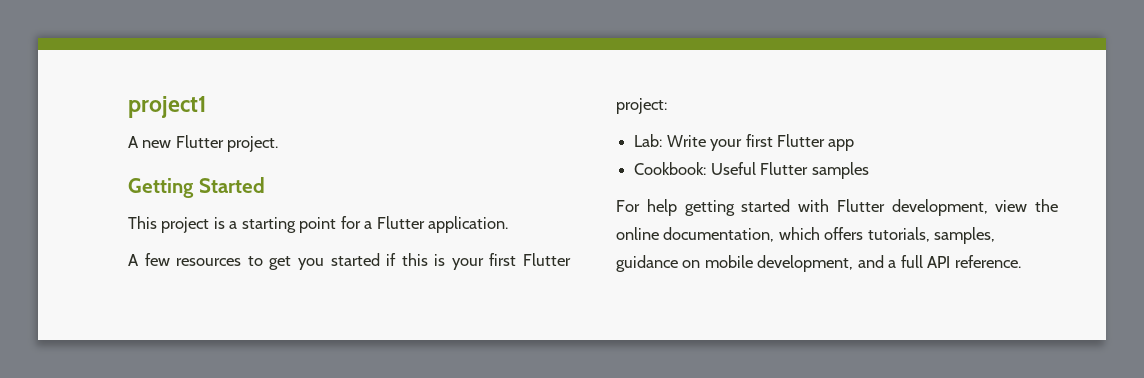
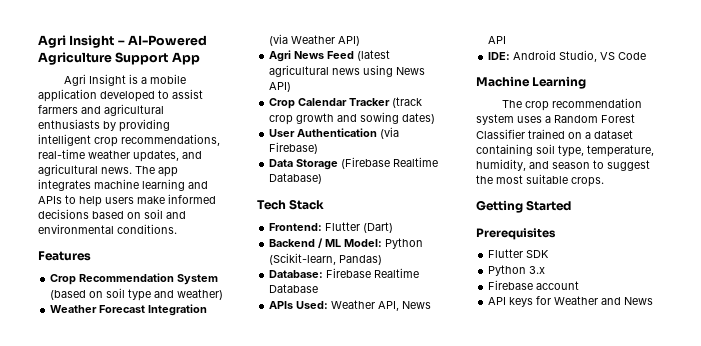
- project1
- A new Flutter project.
+ Agri Insight – AI-Powered Agriculture Support App
+ Agri Insight is a mobile application developed to assist farmers and agricultural enthusiasts by providing intelligent crop recommendations, real-time weather updates, and agricultural news. The app integrates machine learning and APIs to help users make informed decisions based on soil and environmental conditions.
+ Features
+ Crop Recommendation System (based on soil type and weather)
+ Weather Forecast Integration (via Weather API)
+ Agri News Feed (latest agricultural news using News API)
+ Crop Calendar Tracker (track crop growth and sowing dates)
+ User Authentication (via Firebase)
+ Data Storage (Firebase Realtime Database)
+ Tech Stack
+ Frontend: Flutter (Dart)
+ Backend / ML Model: Python (Scikit-learn, Pandas)
+ Database: Firebase Realtime Database
+ APIs Used: Weather API, News API
+ IDE: Android Studio, VS Code
+ Machine Learning
+ The crop recommendation system uses a Random Forest Classifier trained on a dataset containing soil type, temperature, humidity, and season to suggest the most suitable crops.
  Getting Started
- This project is a starting point for a Flutter application.
- A few resources to get you started if this is your first Flutter project:
- Lab: Write your first Flutter app
- Cookbook: Useful Flutter samples
- For help getting started with Flutter development, view the online documentation, which offers tutorials, samples, guidance on mobile development, and a full API reference.
+ Prerequisites
+ Flutter SDK
+ Python 3.x
+ Firebase account
+ API keys for Weather and News

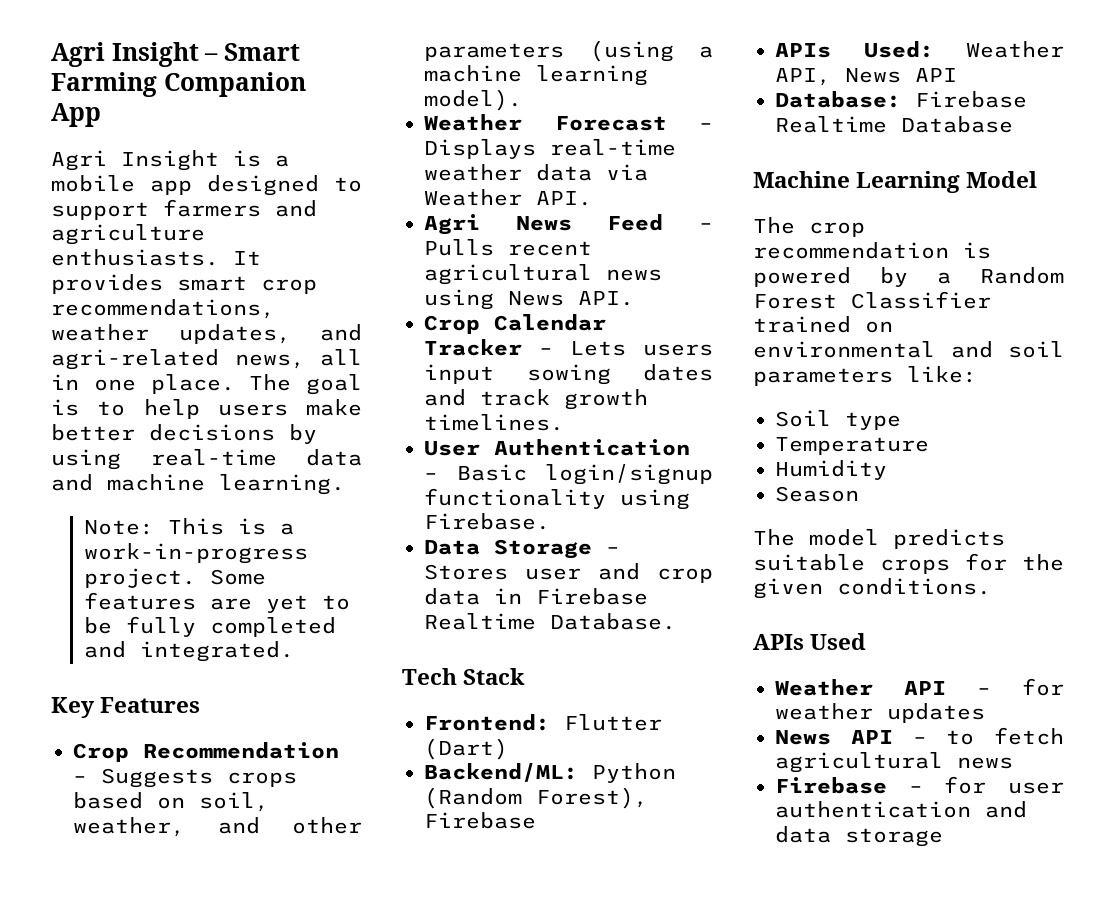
- Agri Insight – AI-Powered Agriculture Support App
+ Agri Insight – Smart Farming Companion App
- Agri Insight is a mobile application developed to assist farmers and agricultural enthusiasts by providing intelligent crop recommendations, real-time weather updates, and agricultural news. The app integrates machine learning and APIs to help users make informed decisions based on soil and environmental conditions.
- Features
- Crop Recommendation System (based on soil type and weather)
- Weather Forecast Integration (via Weather API)
+ Agri Insight is a mobile app designed to support farmers and agriculture enthusiasts. It provides smart crop recommendations, weather updates, and agri-related news, all in one place. The goal is to help users make better decisions by using real-time data and machine learning.
+ Note: This is a work-in-progress project. Some features are yet to be fully completed and integrated.
+ Key Features
+ Crop Recommendation – Suggests crops based on soil, weather, and other parameters (using a machine learning model).
+ Weather Forecast – Displays real-time weather data via Weather API.
- Agri News Feed (latest agricultural news using News API)
+ Agri News Feed – Pulls recent agricultural news using News API.
- Crop Calendar Tracker (track crop growth and sowing dates)
- User Authentication (via Firebase)
- Data Storage (Firebase Realtime Database)
+ Crop Calendar Tracker – Lets users input sowing dates and track growth timelines.
+ User Authentication – Basic login/signup functionality using Firebase.
+ Data Storage – Stores user and crop data in Firebase Realtime Database.
- Backend / ML Model: Python (Scikit-learn, Pandas)
- Database: Firebase Realtime Database
+ Backend/ML: Python (Random Forest), Firebase
- IDE: Android Studio, VS Code
+ Database: Firebase Realtime Database
- Machine Learning
+ Machine Learning Model
- The crop recommendation system uses a Random Forest Classifier trained on a dataset containing soil type, temperature, humidity, and season to suggest the most suitable crops.
- Getting Started
- Prerequisites
- Flutter SDK
- Python 3.x
- Firebase account
- API keys for Weather and News
+ The crop recommendation is powered by a Random Forest Classifier trained on environmental and soil parameters like:
+ Soil type
+ Temperature
+ Humidity
+ Season
+ The model predicts suitable crops for the given conditions.
+ APIs Used
+ Weather API – for weather updates
+ News API – to fetch agricultural news
+ Firebase – for user authentication and data storage

